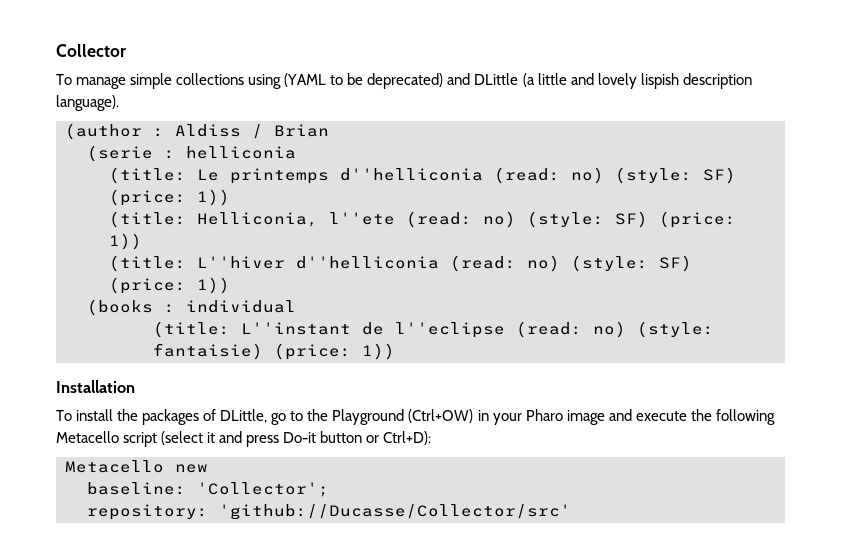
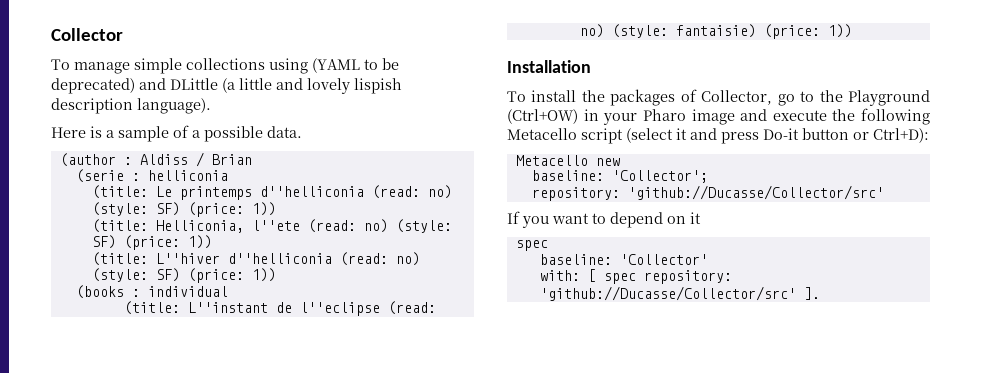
+ Here is a sample of a possible data.
- To install the packages of DLittle, go to the Playground (Ctrl+OW) in your Pharo image and execute the following Metacello script (select it and press Do-it button or Ctrl+D):
+ To install the packages of Collector, go to the Playground (Ctrl+OW) in your Pharo image and execute the following Metacello script (select it and press Do-it button or Ctrl+D):
+ If you want to depend on it
+ spec
+ baseline: 'Collector'
+ with: [ spec repository: 'github://Ducasse/Collector/src' ].

